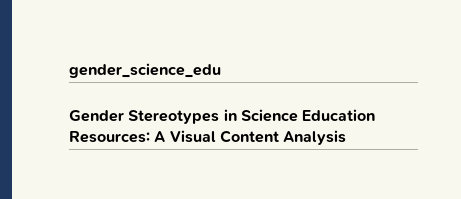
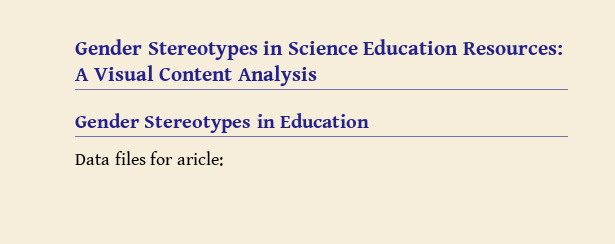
- gender_science_edu
+ Gender Stereotypes in Education
+ Data files for aricle:

